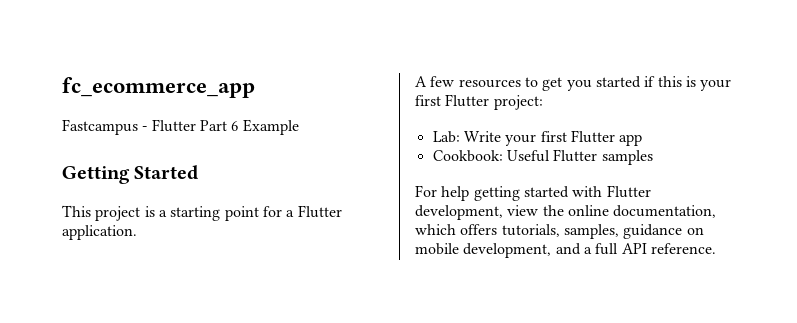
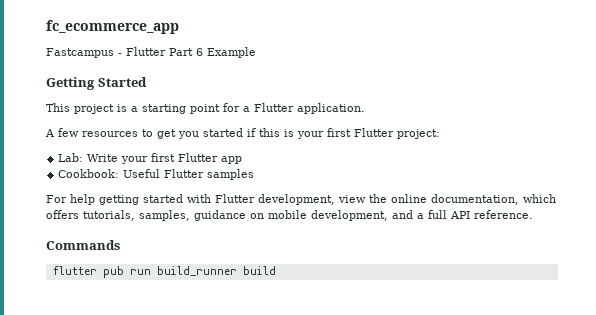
+ Commands
+ flutter pub run build_runner build

